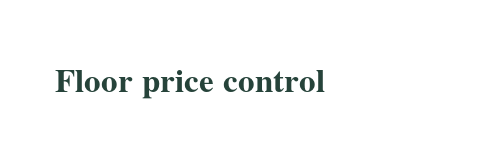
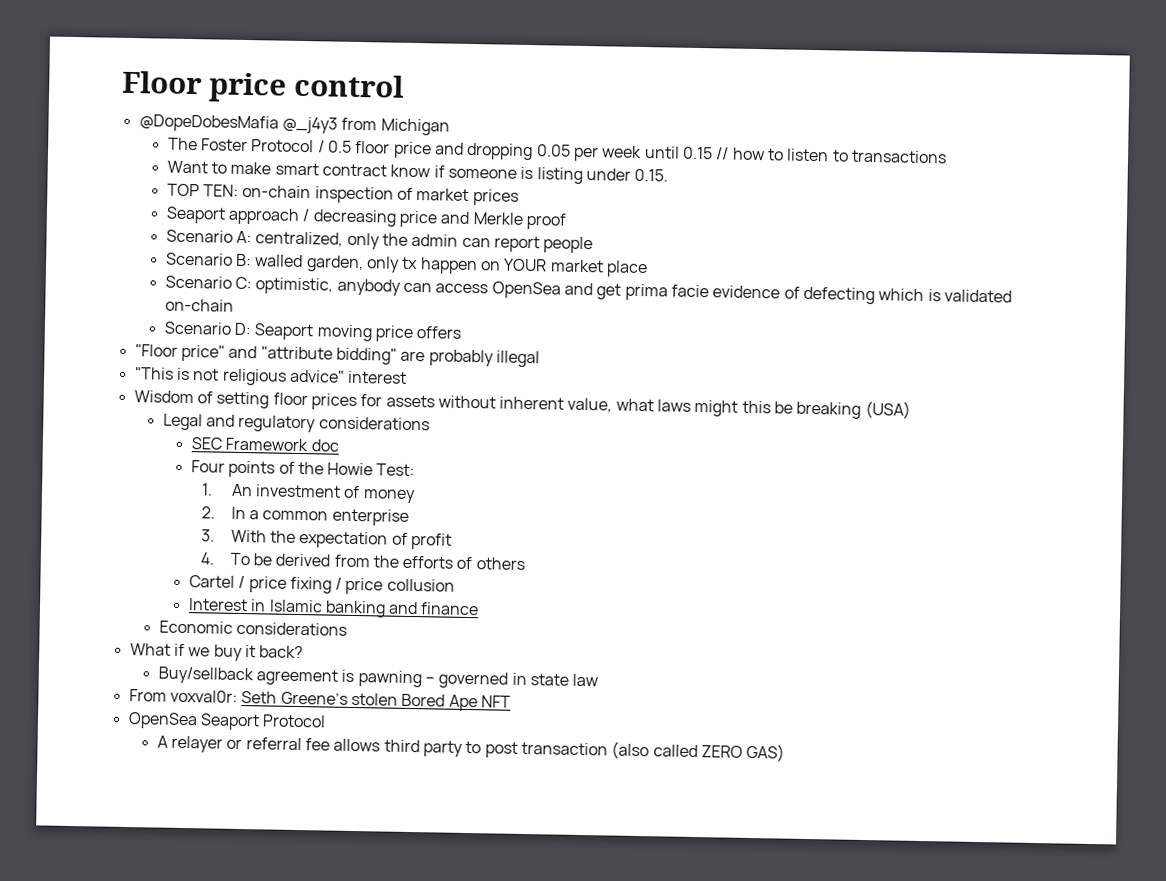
+ @DopeDobesMafia @_j4y3 from Michigan
+ The Foster Protocol / 0.5 floor price and dropping 0.05 per week until 0.15 // how to listen to transactions
+ Want to make smart contract know if someone is listing under 0.15.
+ TOP TEN: on-chain inspection of market prices
+ Seaport approach / decreasing price and Merkle proof
+ Scenario A: centralized, only the admin can report people
+ Scenario B: walled garden, only tx happen on YOUR market place
+ Scenario C: optimistic, anybody can access OpenSea and get prima facie evidence of defecting which is validated on-chain
+ Scenario D: Seaport moving price offers
+ "Floor price" and "attribute bidding" are probably illegal
+ "This is not religious advice" interest
+ Wisdom of setting floor prices for assets without inherent value, what laws might this be breaking (USA)
+ Legal and regulatory considerations
+ SEC Framework doc
+ Four points of the Howie Test:
+ 1. An investment of money
+ 2. In a common enterprise
+ 3. With the expectation of profit
+ 4. To be derived from the efforts of others
+ Cartel / price fixing / price collusion
+ Interest in Islamic banking and finance
+ Economic considerations
+ What if we buy it back?
+ Buy/sellback agreement is pawning – governed in state law
+ From voxval0r: Seth Greene’s stolen Bored Ape NFT
+ OpenSea Seaport Protocol
+ A relayer or referral fee allows third party to post transaction (also called ZERO GAS)

